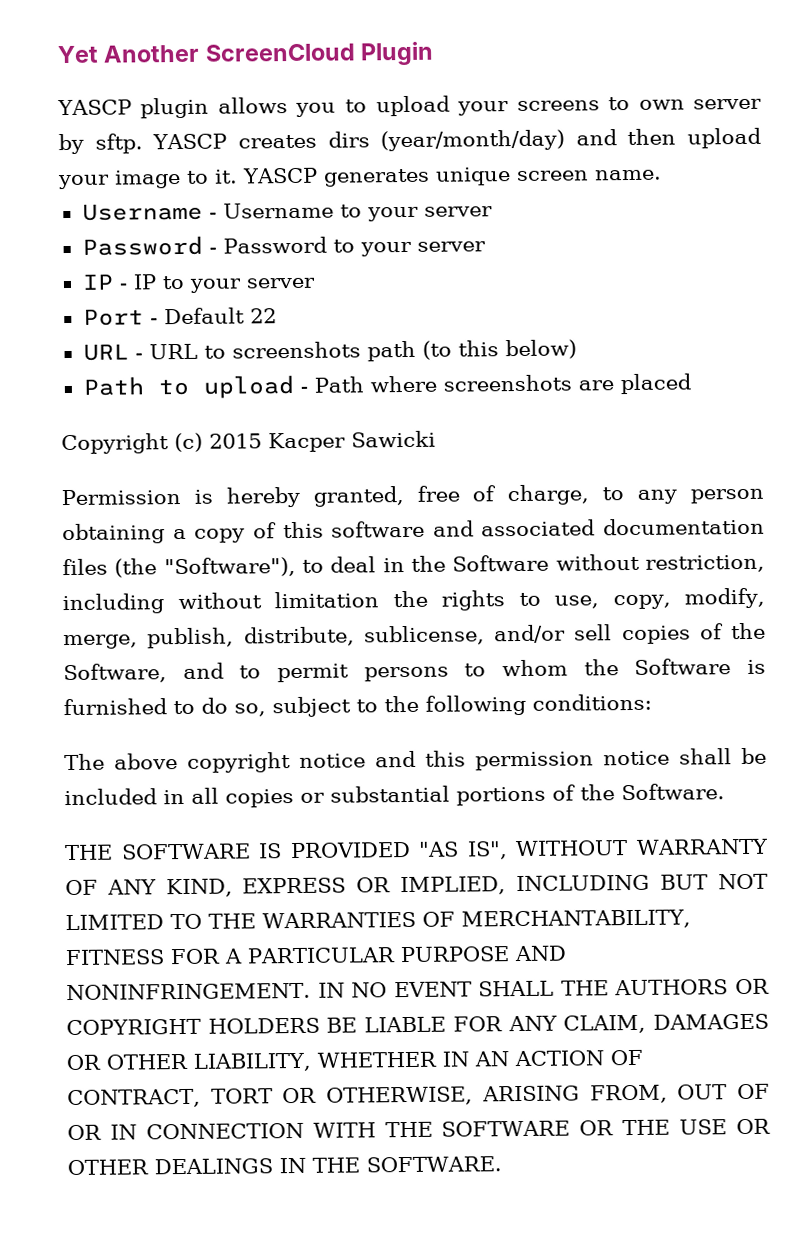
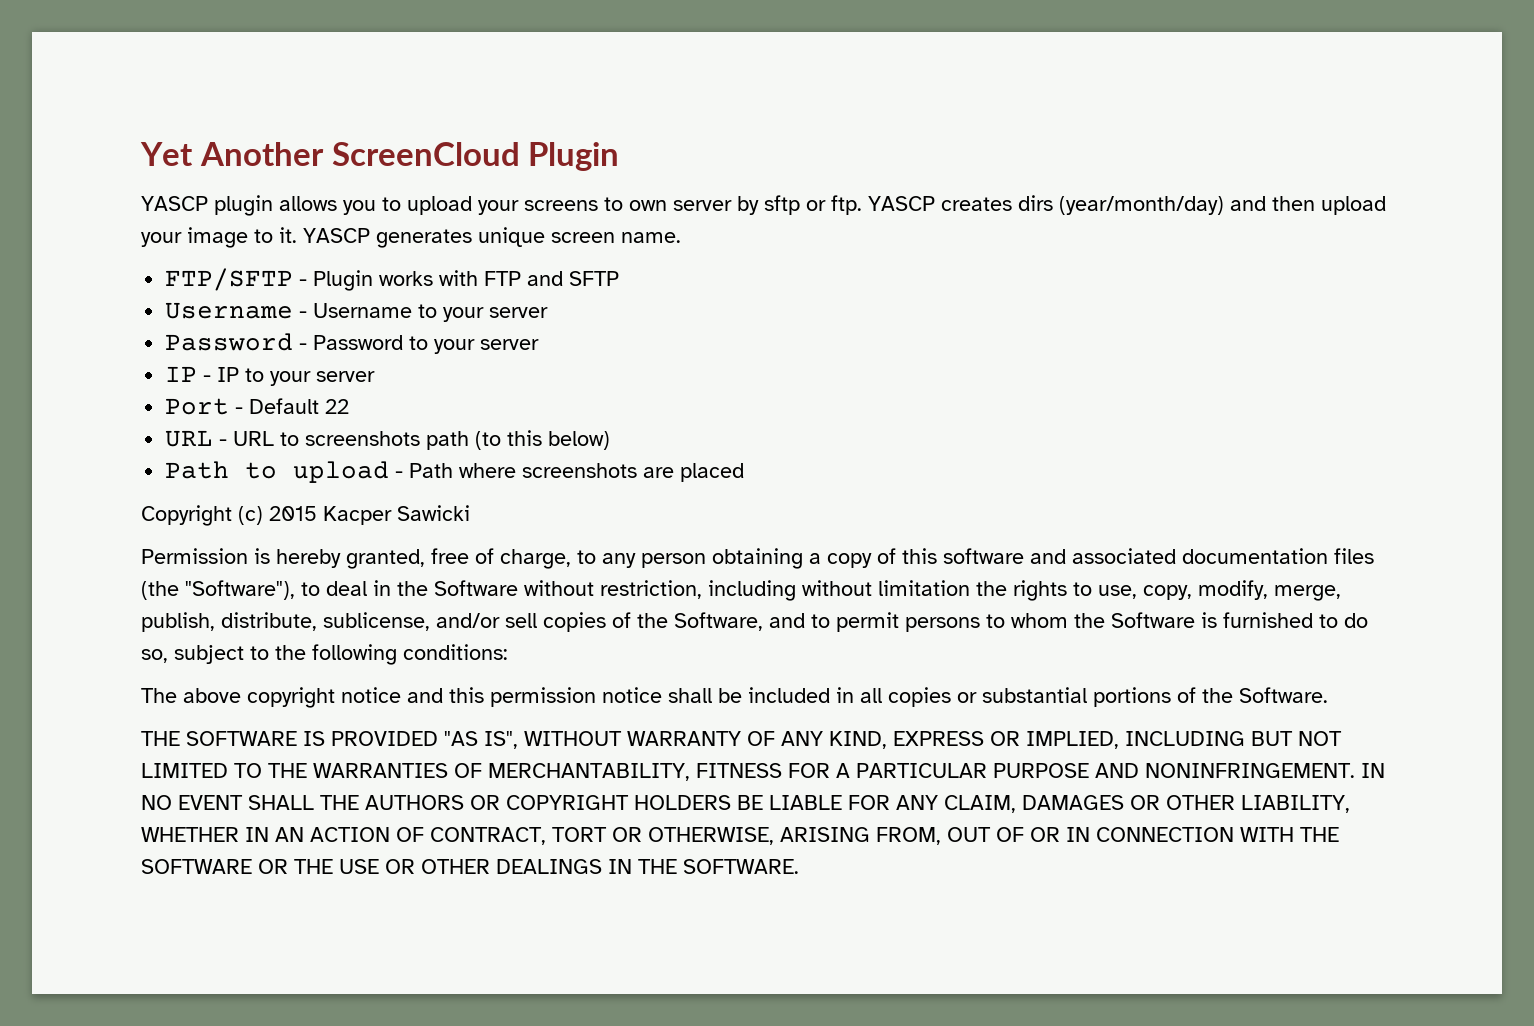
- YASCP plugin allows you to upload your screens to own server by sftp.
+ YASCP plugin allows you to upload your screens to own server by sftp or ftp.
+ FTP/SFTP - Plugin works with FTP and SFTP

